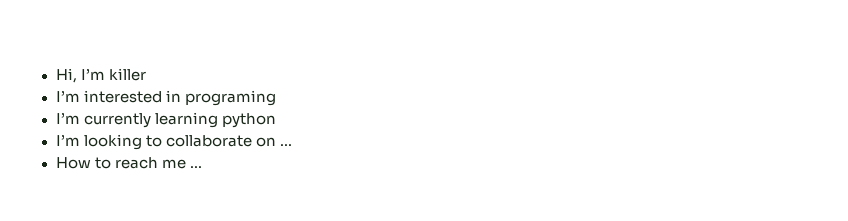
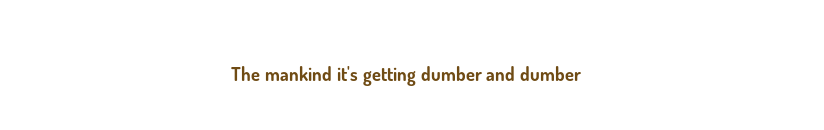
- Hi, I’m killer
- I’m interested in programing
- I’m currently learning python
- I’m looking to collaborate on ...
- How to reach me ...
+ The mankind it's getting dumber and dumber

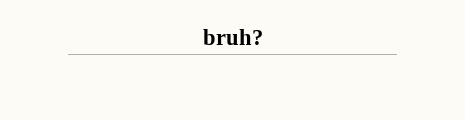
- The mankind it's getting dumber and dumber
+ bruh?

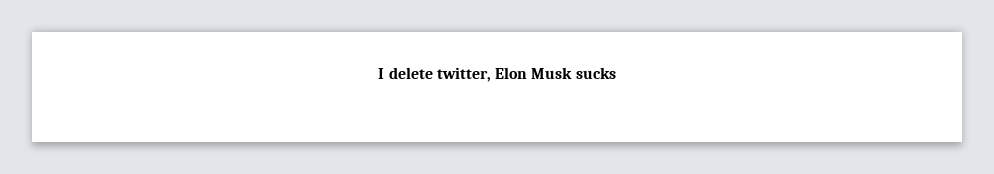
- bruh?
+ I delete twitter, Elon Musk sucks

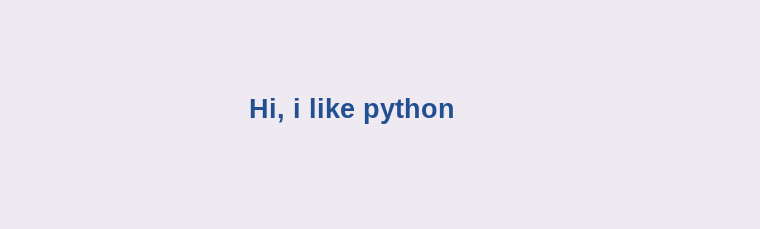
- I delete twitter, Elon Musk sucks
+ Hi, i like python

